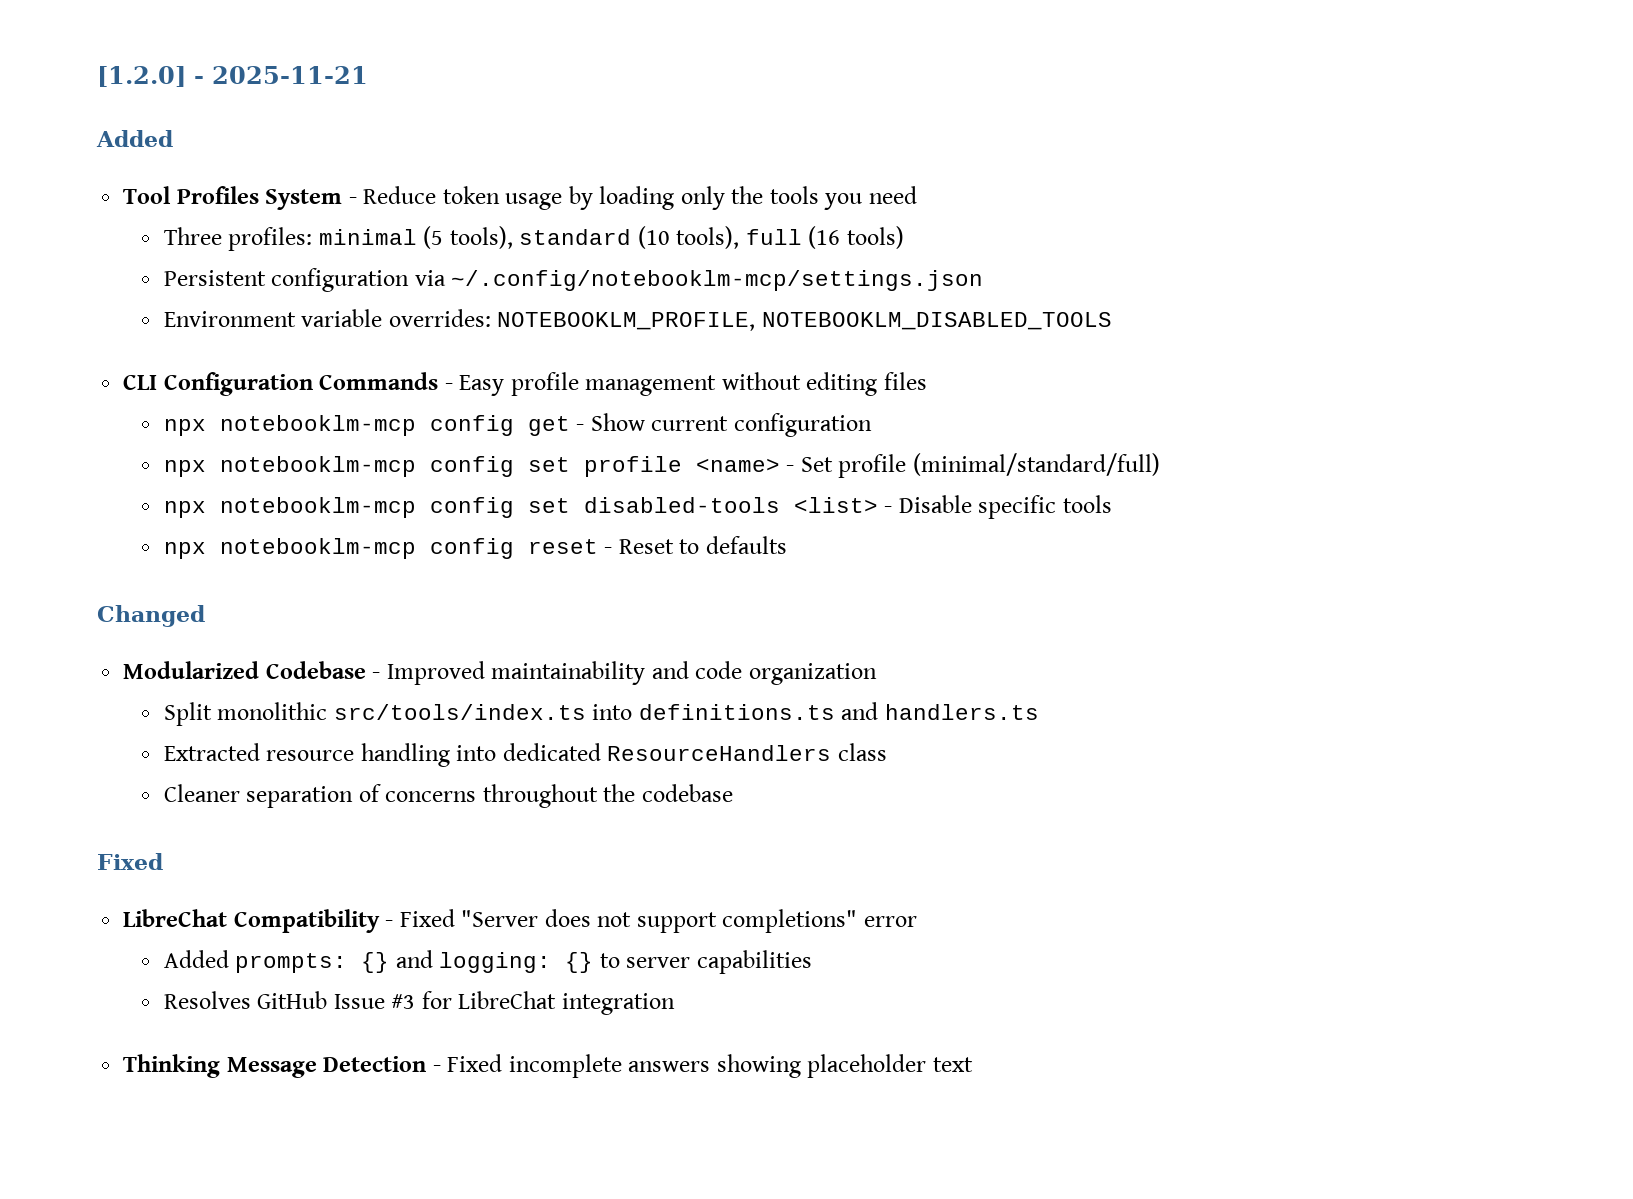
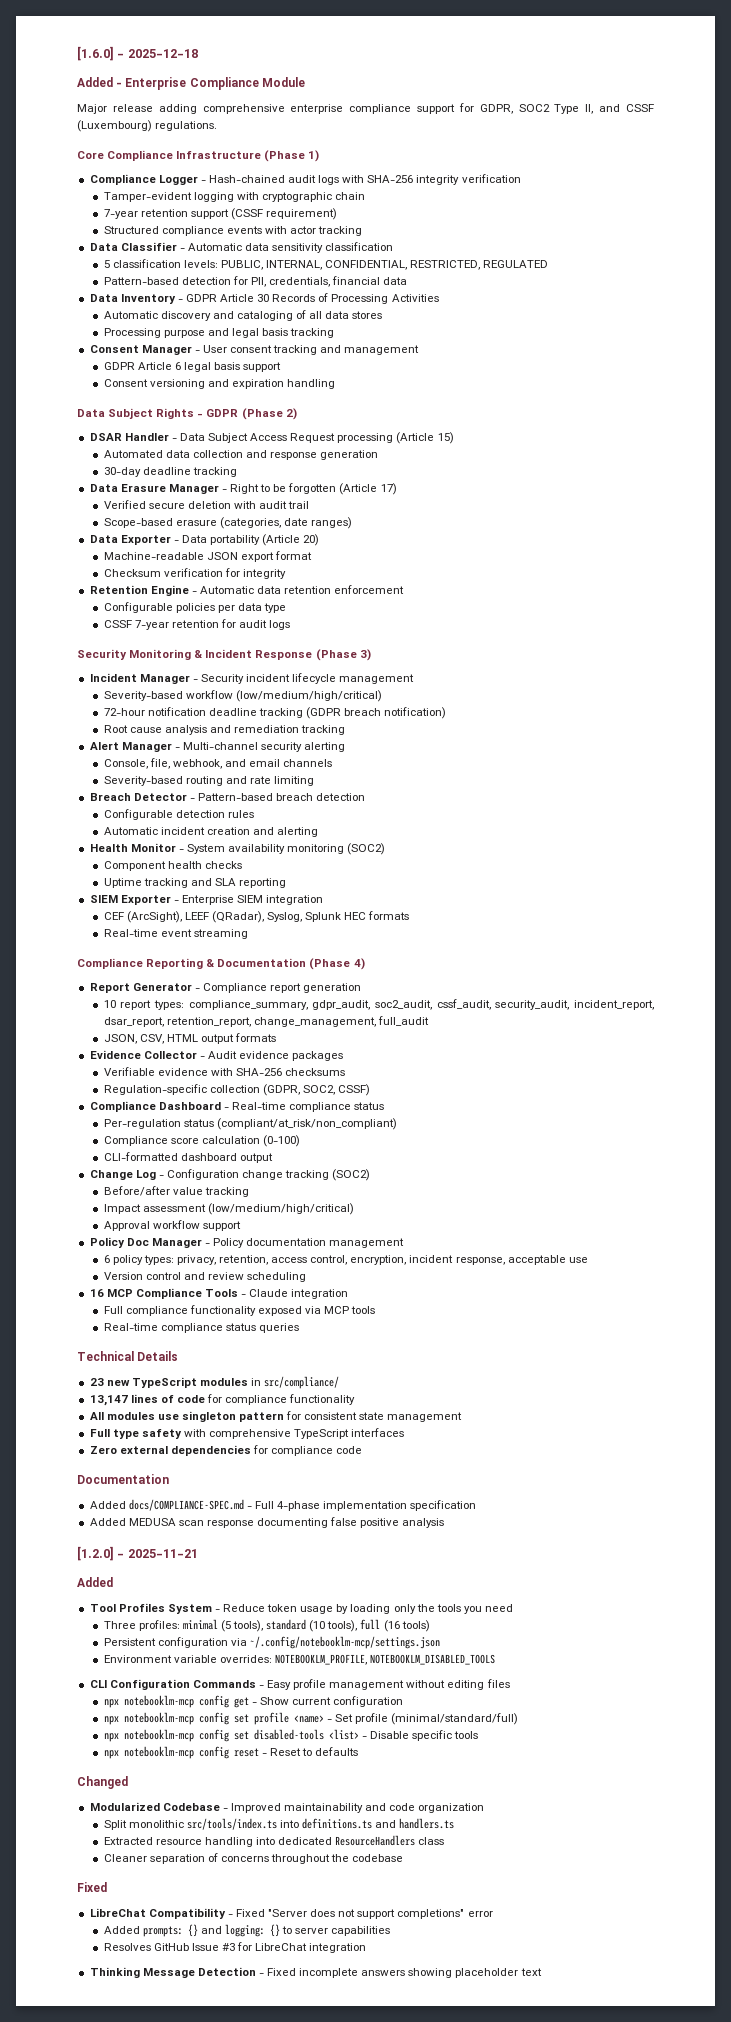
+ [1.6.0] - 2025-12-18
+ Added - Enterprise Compliance Module
+ Major release adding comprehensive enterprise compliance support for GDPR, SOC2 Type II, and CSSF (Luxembourg) regulations.
+ Core Compliance Infrastructure (Phase 1)
+ Compliance Logger - Hash-chained audit logs with SHA-256 integrity verification
+ Tamper-evident logging with cryptographic chain
+ 7-year retention support (CSSF requirement)
+ Structured compliance events with actor tracking
+ Data Classifier - Automatic data sensitivity classification
+ 5 classification levels: PUBLIC, INTERNAL, CONFIDENTIAL, RESTRICTED, REGULATED
+ Pattern-based detection for PII, credentials, financial data
+ Data Inventory - GDPR Article 30 Records of Processing Activities
+ Automatic discovery and cataloging of all data stores
+ Processing purpose and legal basis tracking
+ Consent Manager - User consent tracking and management
+ GDPR Article 6 legal basis support
+ Consent versioning and expiration handling
+ Data Subject Rights - GDPR (Phase 2)
+ DSAR Handler - Data Subject Access Request processing (Article 15)
+ Automated data collection and response generation
+ 30-day deadline tracking
+ Data Erasure Manager - Right to be forgotten (Article 17)
+ Verified secure deletion with audit trail
+ Scope-based erasure (categories, date ranges)
+ Data Exporter - Data portability (Article 20)
+ Machine-readable JSON export format
+ Checksum verification for integrity
+ Retention Engine - Automatic data retention enforcement
+ Configurable policies per data type
+ CSSF 7-year retention for audit logs
+ Security Monitoring & Incident Response (Phase 3)
+ Incident Manager - Security incident lifecycle management
+ Severity-based workflow (low/medium/high/critical)
+ 72-hour notification deadline tracking (GDPR breach notification)
+ Root cause analysis and remediation tracking
+ Alert Manager - Multi-channel security alerting
+ Console, file, webhook, and email channels
+ Severity-based routing and rate limiting
+ Breach Detector - Pattern-based breach detection
+ Configurable detection rules
+ Automatic incident creation and alerting
+ Health Monitor - System availability monitoring (SOC2)
+ Component health checks
+ Uptime tracking and SLA reporting
+ SIEM Exporter - Enterprise SIEM integration
+ CEF (ArcSight), LEEF (QRadar), Syslog, Splunk HEC formats
+ Real-time event streaming
+ Compliance Reporting & Documentation (Phase 4)
+ Report Generator - Compliance report generation
+ 10 report types: compliance_summary, gdpr_audit, soc2_audit, cssf_audit, security_audit, incident_report, dsar_report, retention_report, change_management, full_audit
+ JSON, CSV, HTML output formats
+ Evidence Collector - Audit evidence packages
+ Verifiable evidence with SHA-256 checksums
+ Regulation-specific collection (GDPR, SOC2, CSSF)
+ Compliance Dashboard - Real-time compliance status
+ Per-regulation status (compliant/at_risk/non_compliant)
+ Compliance score calculation (0-100)
+ CLI-formatted dashboard output
+ Change Log - Configuration change tracking (SOC2)
+ Before/after value tracking
+ Impact assessment (low/medium/high/critical)
+ Approval workflow support
+ Policy Doc Manager - Policy documentation management
+ 6 policy types: privacy, retention, access control, encryption, incident response, acceptable use
+ Version control and review scheduling
+ 16 MCP Compliance Tools - Claude integration
+ Full compliance functionality exposed via MCP tools
+ Real-time compliance status queries
+ Technical Details
+ 23 new TypeScript modules in src/compliance/
+ 13,147 lines of code for compliance functionality
+ All modules use singleton pattern for consistent state management
+ Full type safety with comprehensive TypeScript interfaces
+ Zero external dependencies for compliance code
+ Documentation
+ Added docs/COMPLIANCE-SPEC.md - Full 4-phase implementation specification
+ Added MEDUSA scan response documenting false positive analysis

